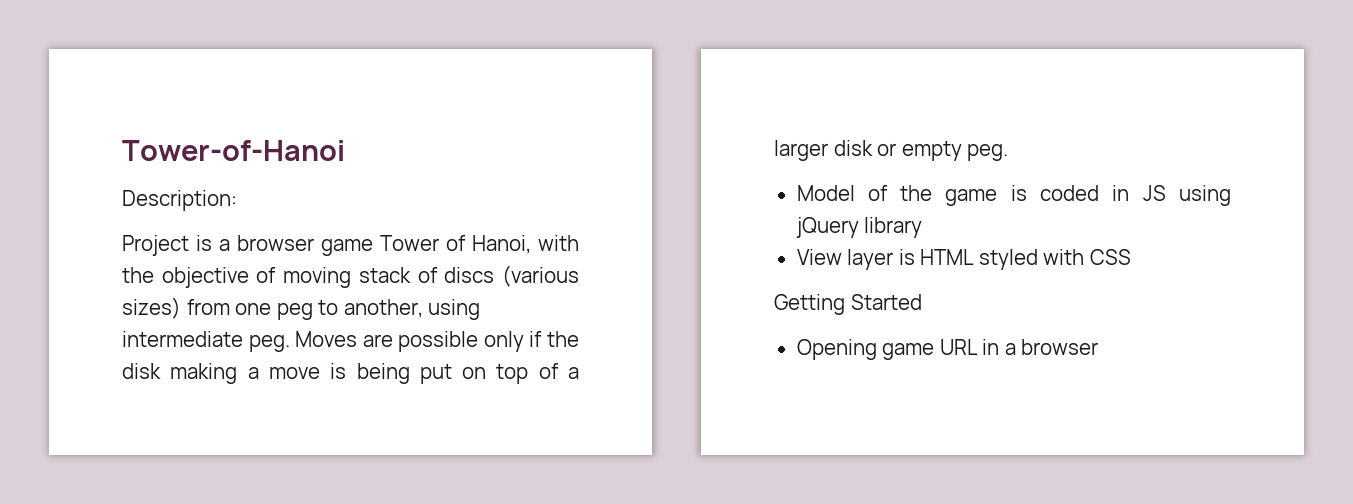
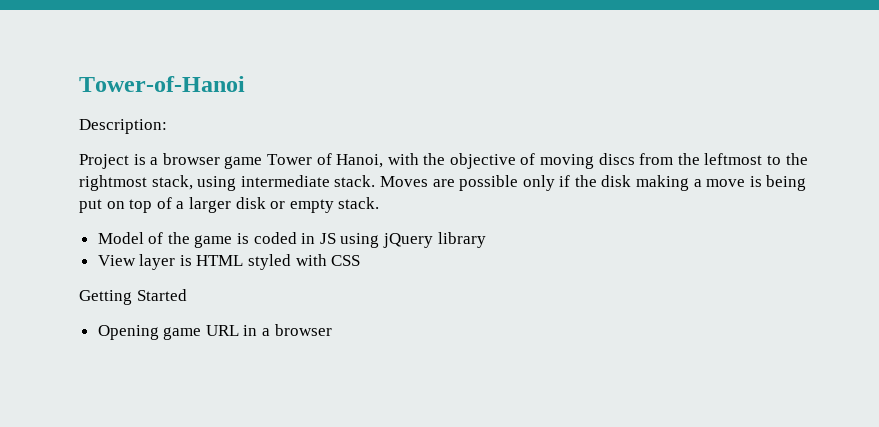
- Project is a browser game Tower of Hanoi, with the objective of moving stack of discs (various sizes) from one peg to another, using intermediate peg.
+ Project is a browser game Tower of Hanoi, with the objective of moving discs from the leftmost to the rightmost stack, using intermediate stack.
- Moves are possible only if the disk making a move is being put on top of a larger disk or empty peg.
+ Moves are possible only if the disk making a move is being put on top of a larger disk or empty stack.

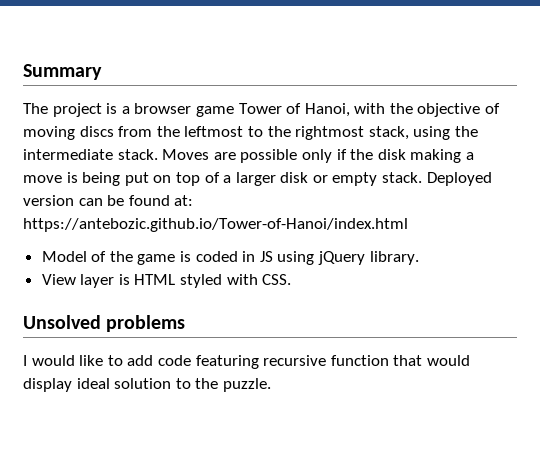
- Tower-of-Hanoi
- Description:
- Project is a browser game Tower of Hanoi, with the objective of moving discs from the leftmost to the rightmost stack, using intermediate stack.
+ Summary
+ The project is a browser game Tower of Hanoi, with the objective of moving discs from the leftmost to the rightmost stack, using the intermediate stack.
+ Deployed version can be found at: https://antebozic.github.io/Tower-of-Hanoi/index.html
- Model of the game is coded in JS using jQuery library
+ Model of the game is coded in JS using jQuery library.
- View layer is HTML styled with CSS
- Getting Started
- Opening game URL in a browser
+ View layer is HTML styled with CSS.
+ Unsolved problems
+ I would like to add code featuring recursive function that would display ideal solution to the puzzle.

